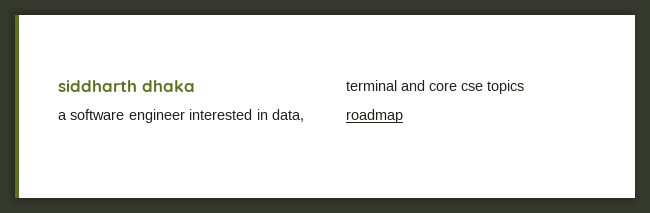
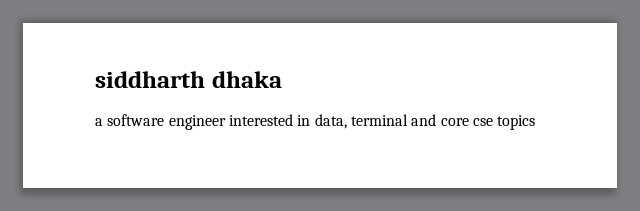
- roadmap

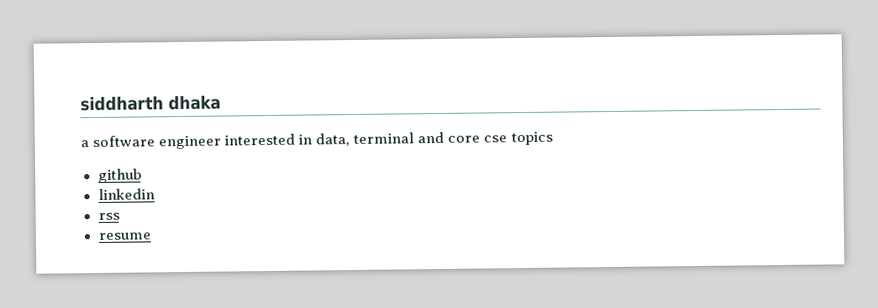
+ github
+ linkedin
+ rss
+ resume

